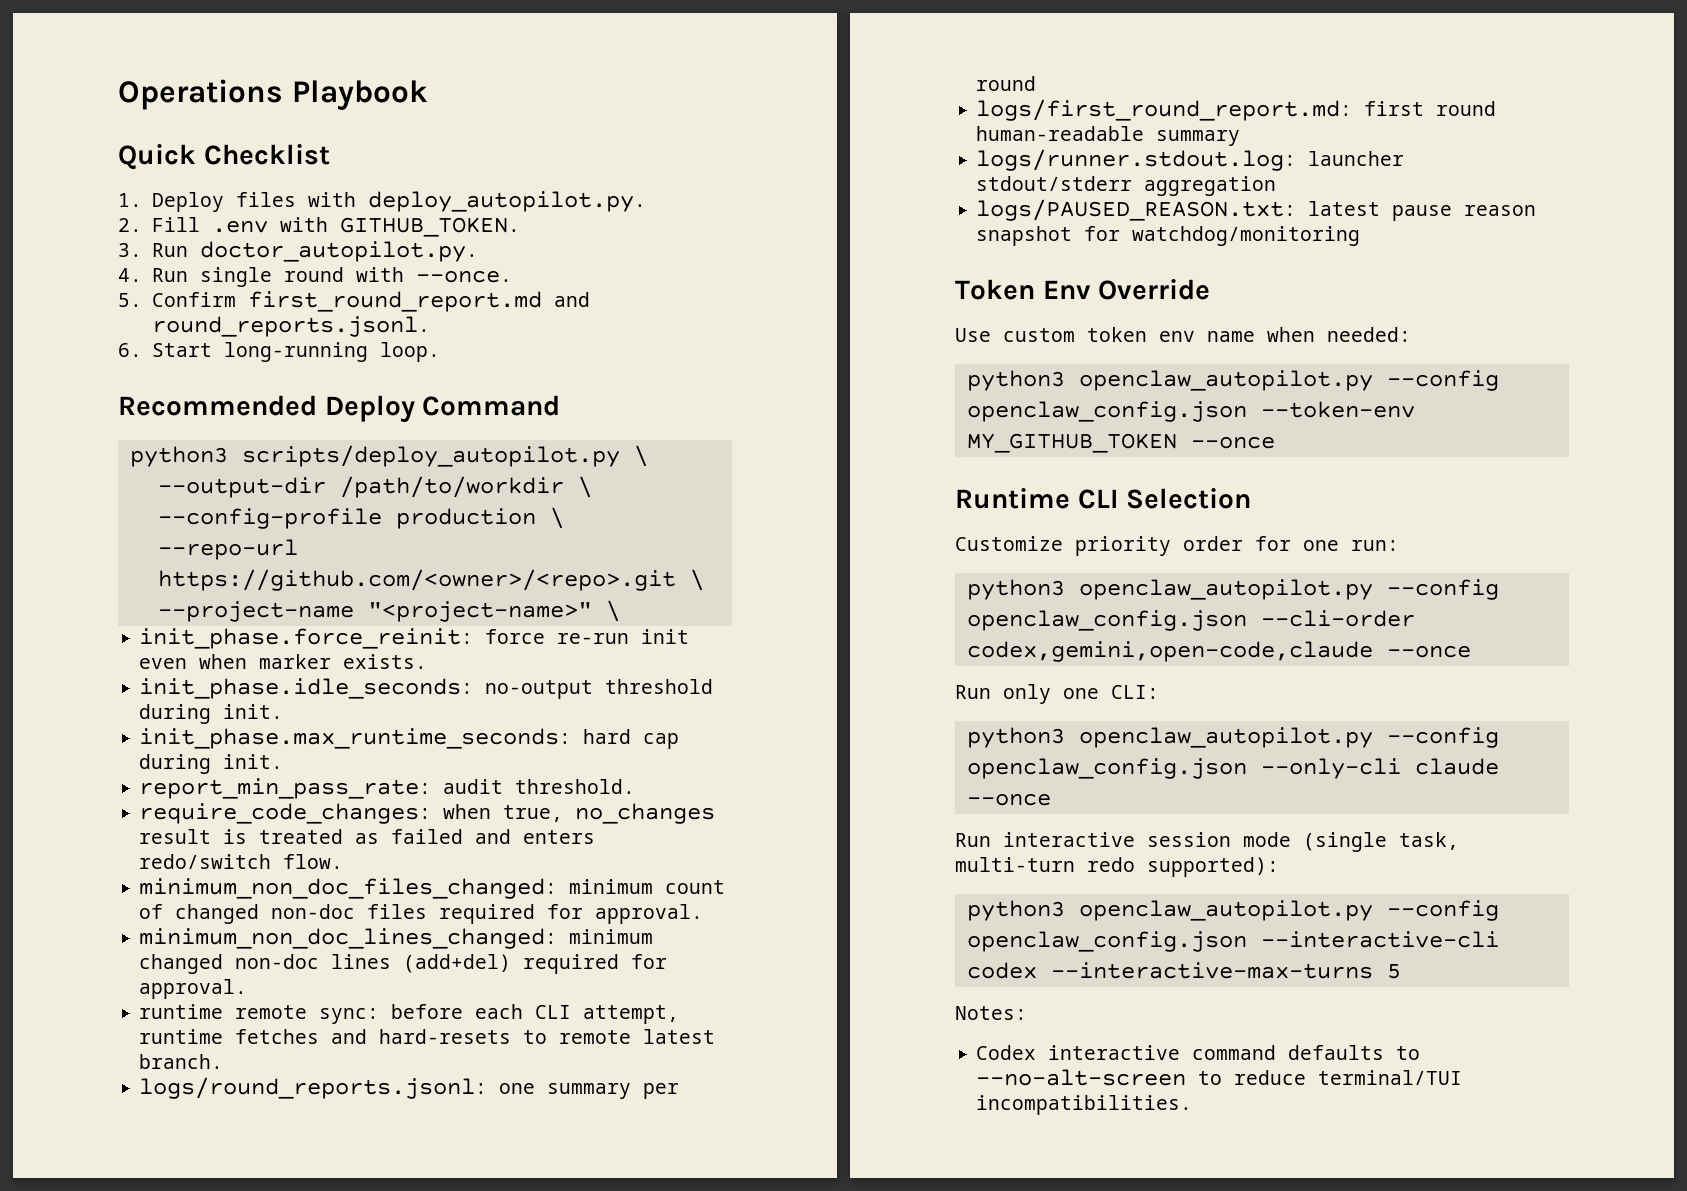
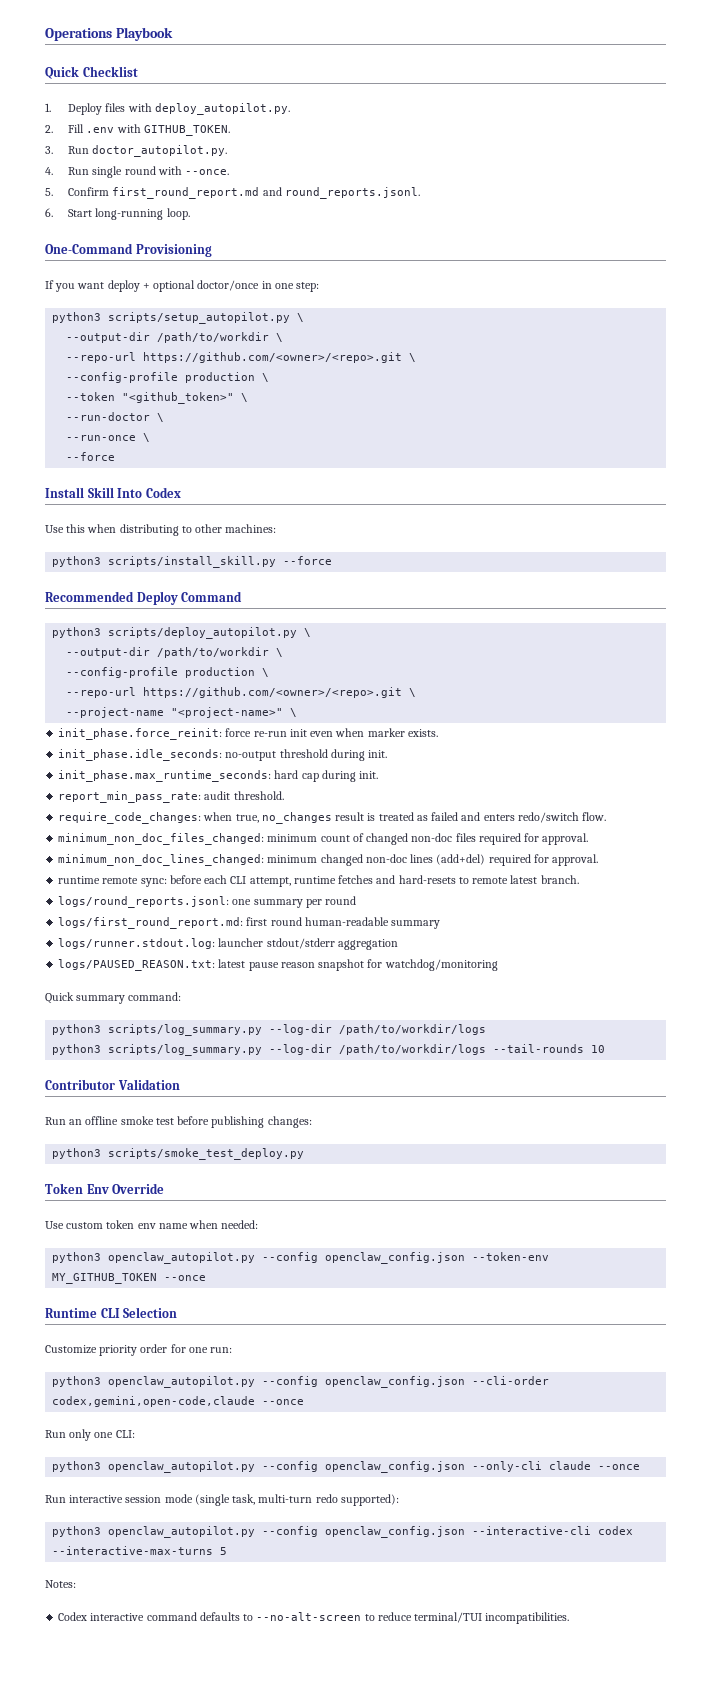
+ One-Command Provisioning
+ If you want deploy + optional doctor/once in one step:
+ python3 scripts/setup_autopilot.py \
+ --output-dir /path/to/workdir \
+ --repo-url https://github.com/<owner>/<repo>.git \
+ --config-profile production \
+ --token "<github_token>" \
+ --run-doctor \
+ --run-once \
+ --force
+ Install Skill Into Codex
+ Use this when distributing to other machines:
+ python3 scripts/install_skill.py --force
+ Quick summary command:
+ python3 scripts/log_summary.py --log-dir /path/to/workdir/logs
+ python3 scripts/log_summary.py --log-dir /path/to/workdir/logs --tail-rounds 10
+ Contributor Validation
+ Run an offline smoke test before publishing changes:
+ python3 scripts/smoke_test_deploy.py

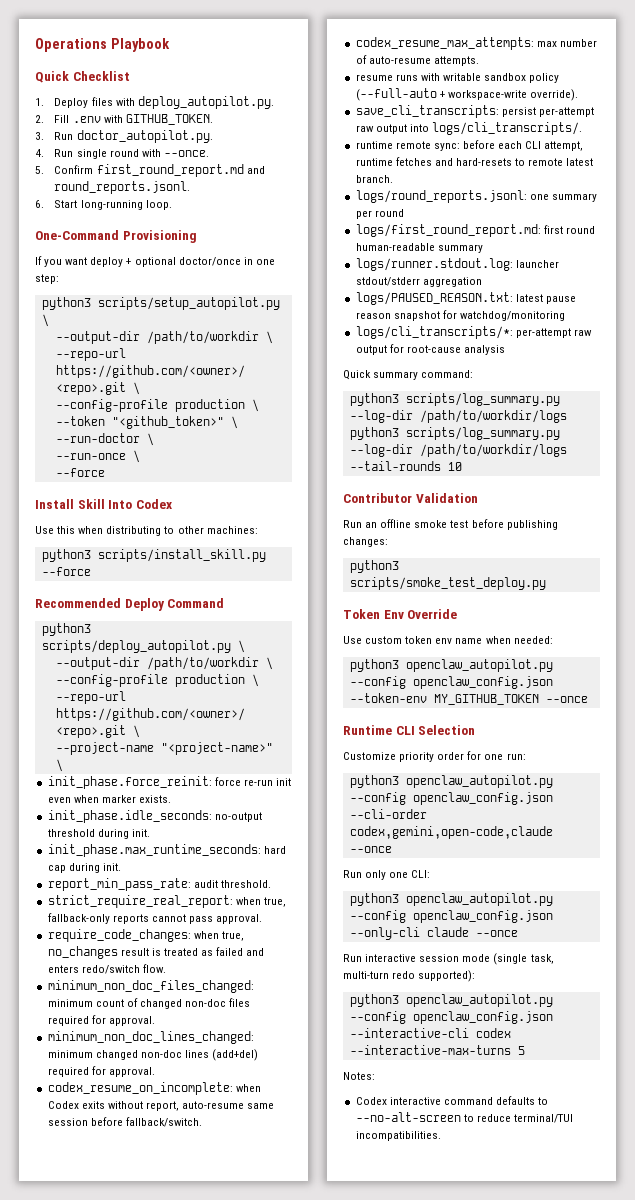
+ strict_require_real_report: when true, fallback-only reports cannot pass approval.
+ codex_resume_on_incomplete: when Codex exits without report, auto-resume same session before fallback/switch.
+ codex_resume_max_attempts: max number of auto-resume attempts.
+ resume runs with writable sandbox policy (--full-auto + workspace-write override).
+ save_cli_transcripts: persist per-attempt raw output into logs/cli_transcripts/.
+ logs/cli_transcripts/*: per-attempt raw output for root-cause analysis

